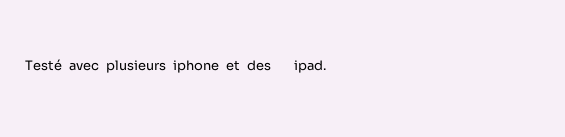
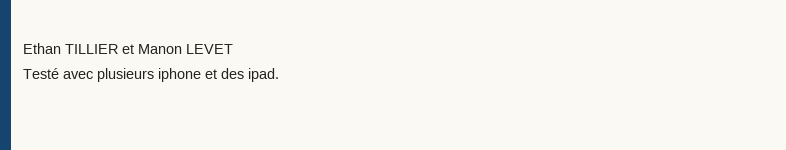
+ Ethan TILLIER et Manon LEVET

